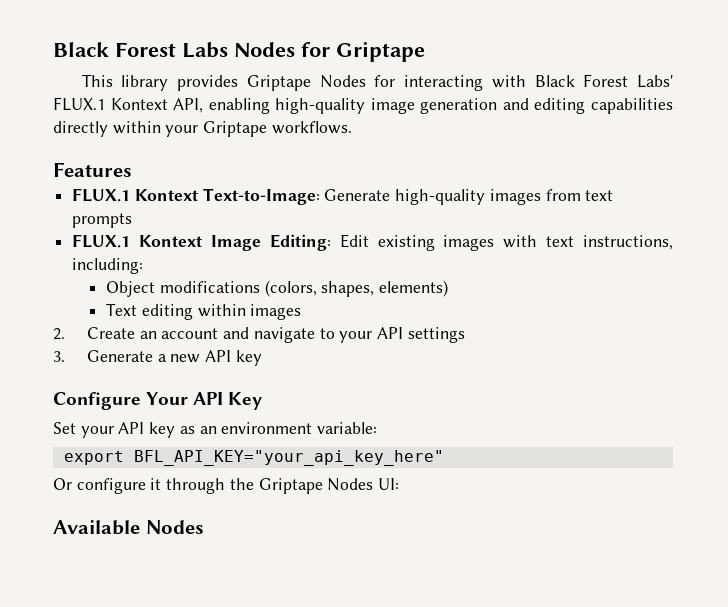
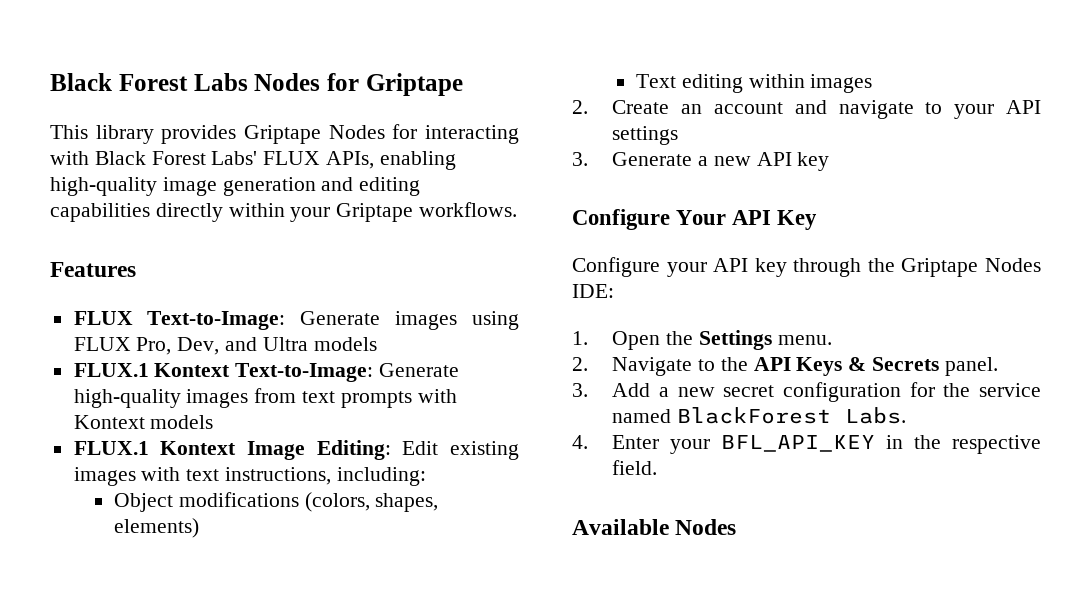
- This library provides Griptape Nodes for interacting with Black Forest Labs' FLUX.1 Kontext API, enabling high-quality image generation and editing capabilities directly within your Griptape workflows.
+ This library provides Griptape Nodes for interacting with Black Forest Labs' FLUX APIs, enabling high-quality image generation and editing capabilities directly within your Griptape workflows.
+ FLUX Text-to-Image: Generate images using FLUX Pro, Dev, and Ultra models
- FLUX.1 Kontext Text-to-Image: Generate high-quality images from text prompts
+ FLUX.1 Kontext Text-to-Image: Generate high-quality images from text prompts with Kontext models
- Set your API key as an environment variable:
- export BFL_API_KEY="your_api_key_here"
- Or configure it through the Griptape Nodes UI:
+ Configure your API key through the Griptape Nodes IDE:
+ 1. Open the Settings menu.
+ 2. Navigate to the API Keys & Secrets panel.
+ 3. Add a new secret configuration for the service named BlackForest Labs.
+ 4. Enter your BFL_API_KEY in the respective field.

